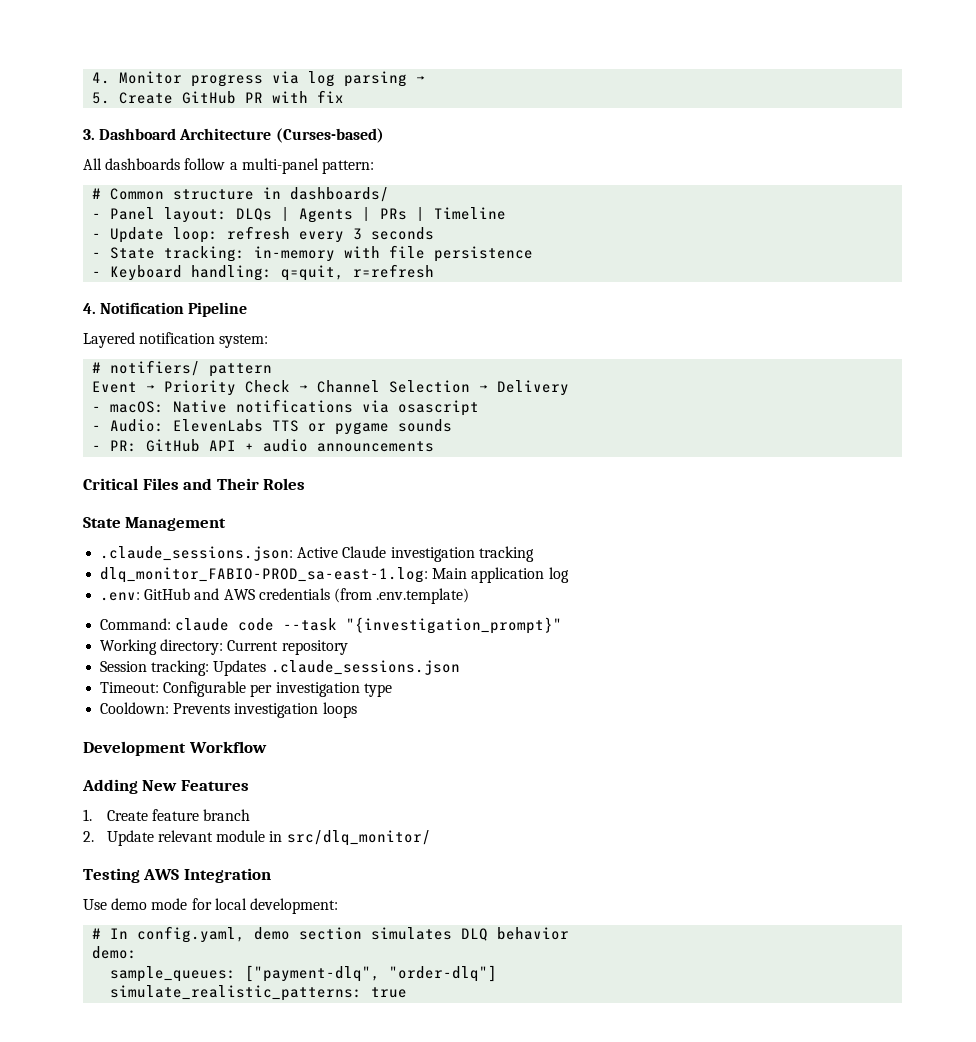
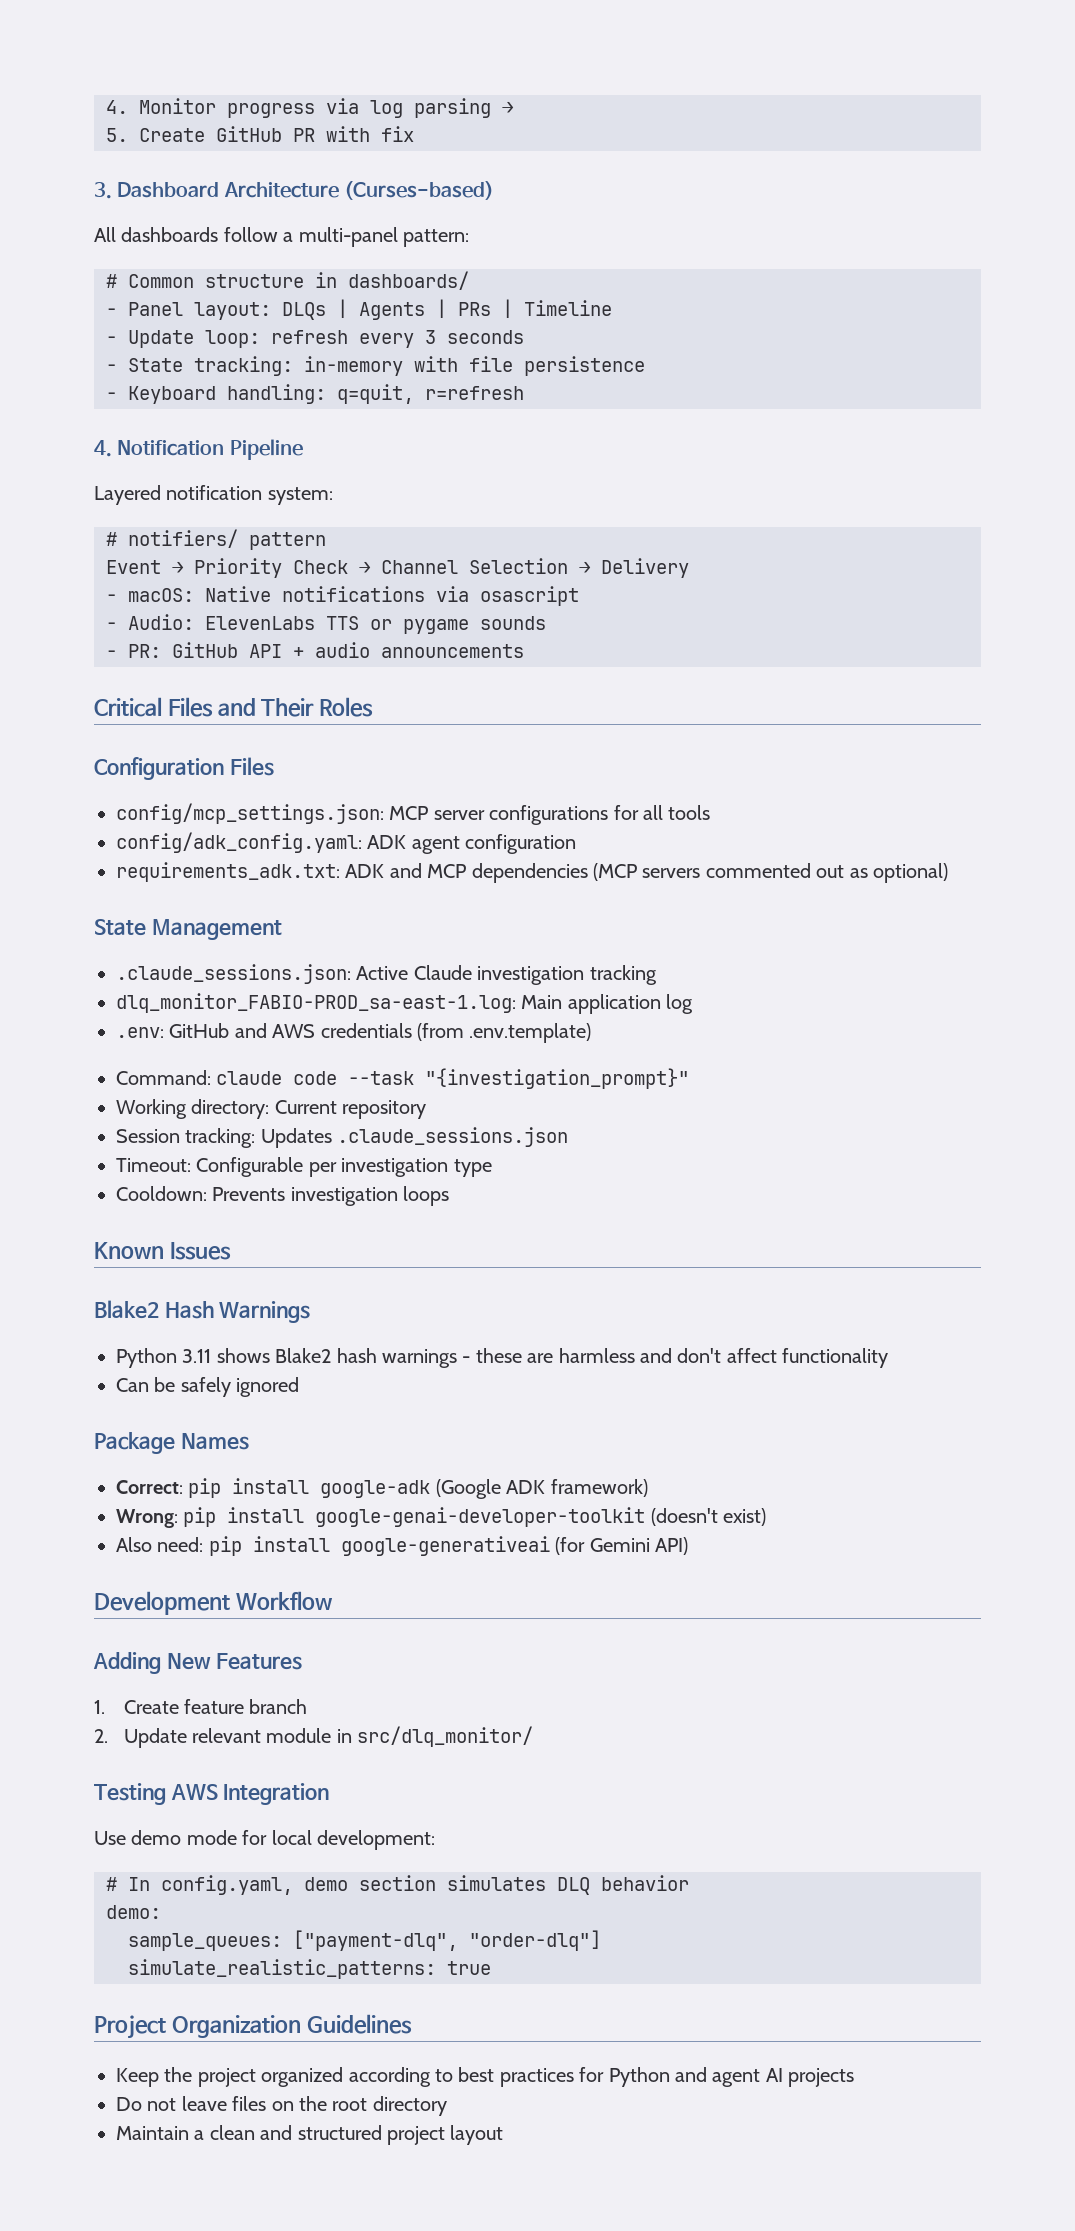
+ Configuration Files
+ config/mcp_settings.json: MCP server configurations for all tools
+ config/adk_config.yaml: ADK agent configuration
+ requirements_adk.txt: ADK and MCP dependencies (MCP servers commented out as optional)
+ Known Issues
+ Blake2 Hash Warnings
+ Python 3.11 shows Blake2 hash warnings - these are harmless and don't affect functionality
+ Can be safely ignored
+ Package Names
+ Correct: pip install google-adk (Google ADK framework)
+ Wrong: pip install google-genai-developer-toolkit (doesn't exist)
+ Also need: pip install google-generativeai (for Gemini API)
+ Project Organization Guidelines
+ Keep the project organized according to best practices for Python and agent AI projects
+ Do not leave files on the root directory
+ Maintain a clean and structured project layout

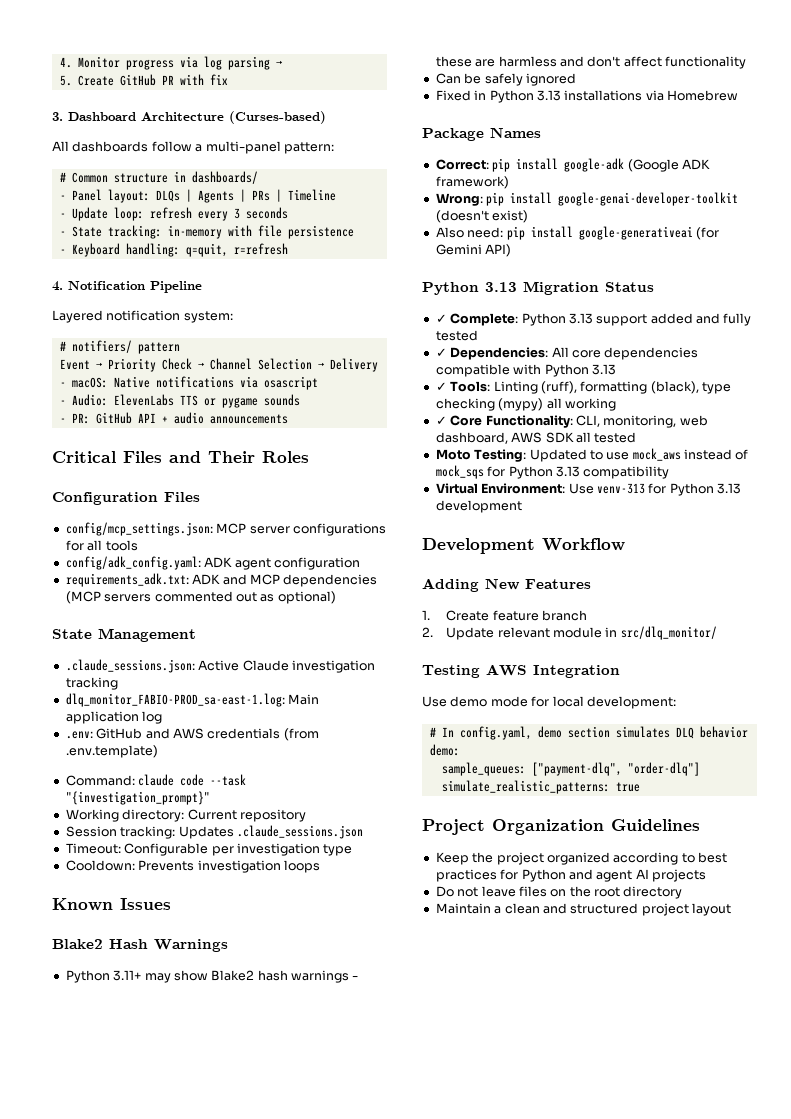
- Python 3.11 shows Blake2 hash warnings - these are harmless and don't affect functionality
+ Python 3.11+ may show Blake2 hash warnings - these are harmless and don't affect functionality
+ Fixed in Python 3.13 installations via Homebrew
+ Python 3.13 Migration Status
+ ✓ Complete: Python 3.13 support added and fully tested
+ ✓ Dependencies: All core dependencies compatible with Python 3.13
+ ✓ Tools: Linting (ruff), formatting (black), type checking (mypy) all working
+ ✓ Core Functionality: CLI, monitoring, web dashboard, AWS SDK all tested
+ Moto Testing: Updated to use mock_aws instead of mock_sqs for Python 3.13 compatibility
+ Virtual Environment: Use venv-313 for Python 3.13 development

